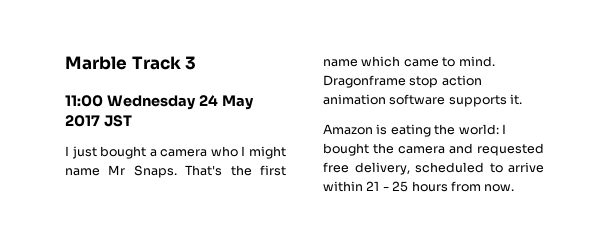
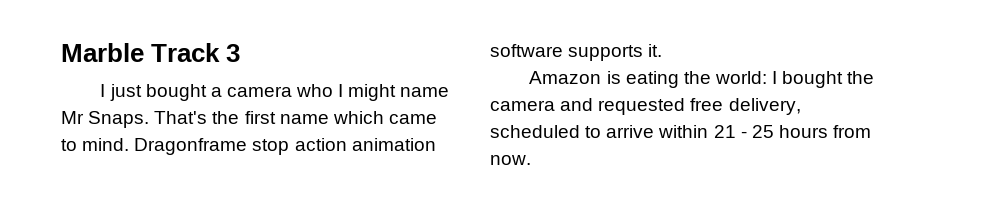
- 11:00 Wednesday 24 May 2017 JST

